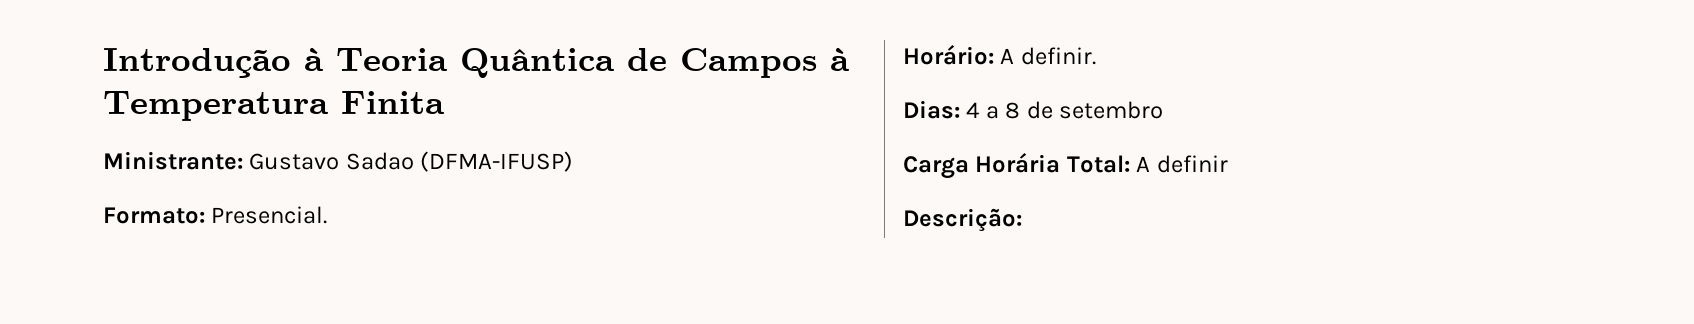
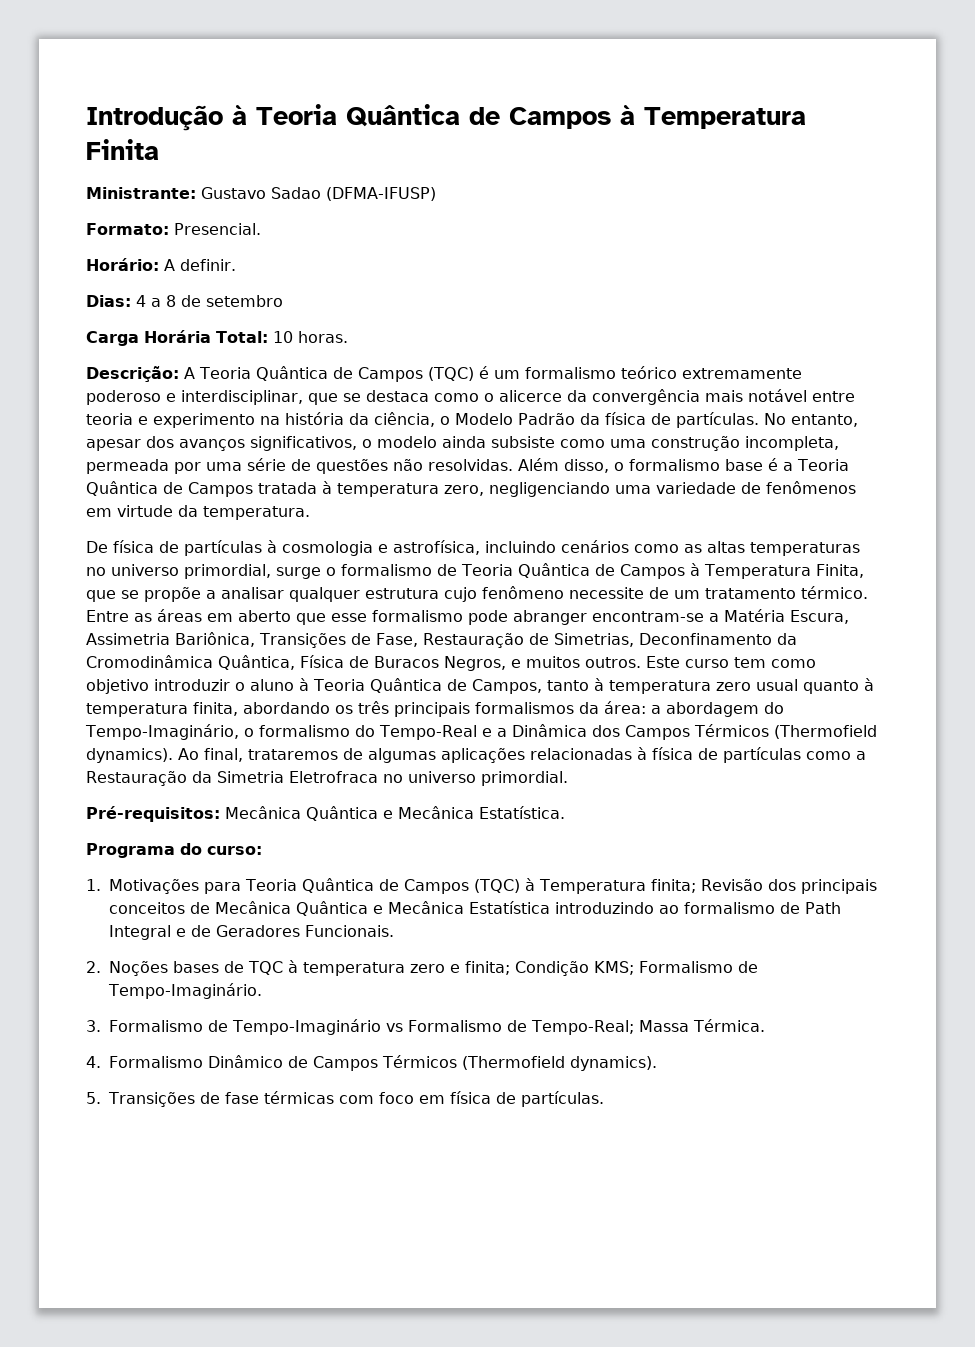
- Carga Horária Total: A definir
+ Carga Horária Total: 10 horas.
- Descrição:
+ Descrição: A Teoria Quântica de Campos (TQC) é um formalismo teórico extremamente poderoso e interdisciplinar, que se destaca como o alicerce da convergência mais notável entre teoria e experimento na história da ciência, o Modelo Padrão da física de partículas. No entanto, apesar dos avanços significativos, o modelo ainda subsiste como uma construção incompleta, permeada por uma série de questões não resolvidas. Além disso, o formalismo base é a Teoria Quântica de Campos tratada à temperatura zero, negligenciando uma variedade de fenômenos em virtude da temperatura.
+ De física de partículas à cosmologia e astrofísica, incluindo cenários como as altas temperaturas no universo primordial, surge o formalismo de Teoria Quântica de Campos à Temperatura Finita, que se propõe a analisar qualquer estrutura cujo fenômeno necessite de um tratamento térmico. Entre as áreas em aberto que esse formalismo pode abranger encontram-se a Matéria Escura, Assimetria Bariônica, Transições de Fase, Restauração de Simetrias, Deconfinamento da Cromodinâmica Quântica, Física de Buracos Negros, e muitos outros. Este curso tem como objetivo introduzir o aluno à Teoria Quântica de Campos, tanto à temperatura zero usual quanto à temperatura finita, abordando os três principais formalismos da área: a abordagem do Tempo-Imaginário, o formalismo do Tempo-Real e a Dinâmica dos Campos Térmicos (Thermofield dynamics). Ao final, trataremos de algumas aplicações relacionadas à física de partículas como a Restauração da Simetria Eletrofraca no universo primordial.
+ Pré-requisitos: Mecânica Quântica e Mecânica Estatística.
+ Programa do curso:
+ 1. Motivações para Teoria Quântica de Campos (TQC) à Temperatura finita; Revisão dos principais conceitos de Mecânica Quântica e Mecânica Estatística introduzindo ao formalismo de Path Integral e de Geradores Funcionais.
+ 2. Noções bases de TQC à temperatura zero e finita; Condição KMS; Formalismo de Tempo-Imaginário.
+ 3. Formalismo de Tempo-Imaginário vs Formalismo de Tempo-Real; Massa Térmica.
+ 4. Formalismo Dinâmico de Campos Térmicos (Thermofield dynamics).
+ 5. Transições de fase térmicas com foco em física de partículas.

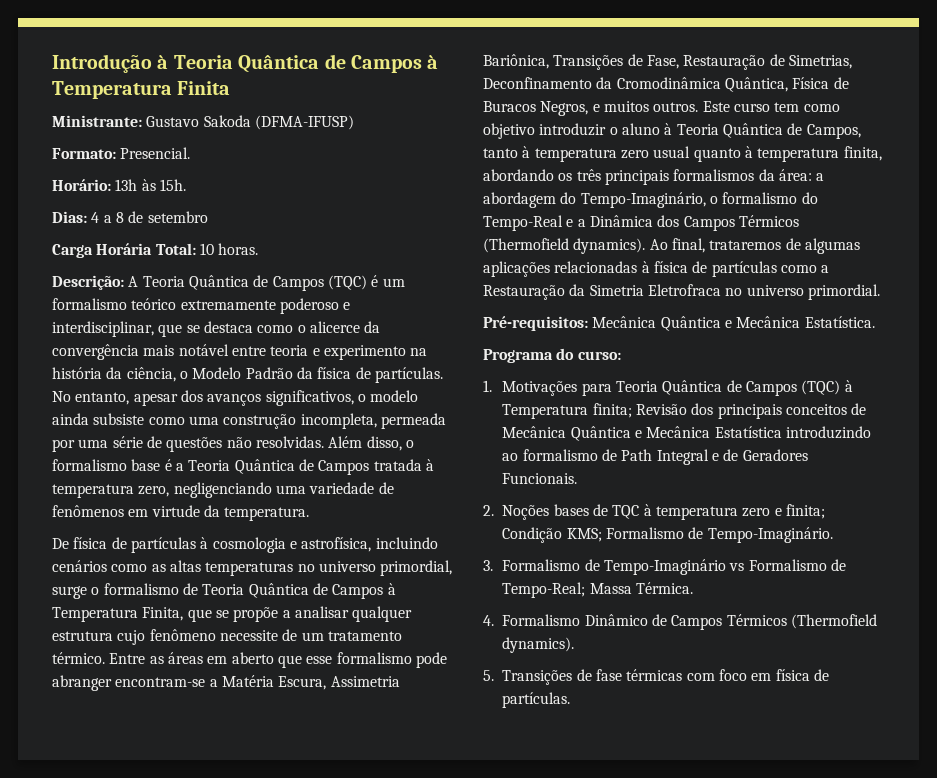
- Ministrante: Gustavo Sadao (DFMA-IFUSP)
+ Ministrante: Gustavo Sakoda (DFMA-IFUSP)
- Horário: A definir.
+ Horário: 13h às 15h.

